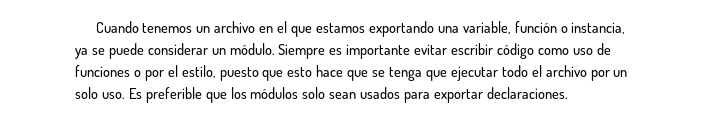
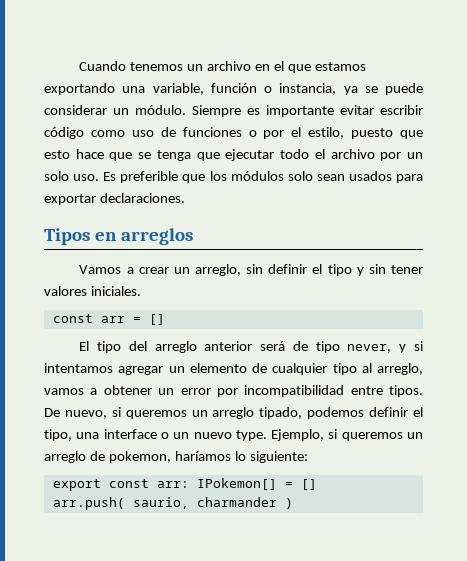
+ Tipos en arreglos
+ Vamos a crear un arreglo, sin definir el tipo y sin tener valores iniciales.
+ const arr = []
+ El tipo del arreglo anterior será de tipo never, y si intentamos agregar un elemento de cualquier tipo al arreglo, vamos a obtener un error por incompatibilidad entre tipos. De nuevo, si queremos un arreglo tipado, podemos definir el tipo, una interface o un nuevo type. Ejemplo, si queremos un arreglo de pokemon, haríamos lo siguiente:
+ export const arr: IPokemon[] = []
+ arr.push( saurio, charmander )

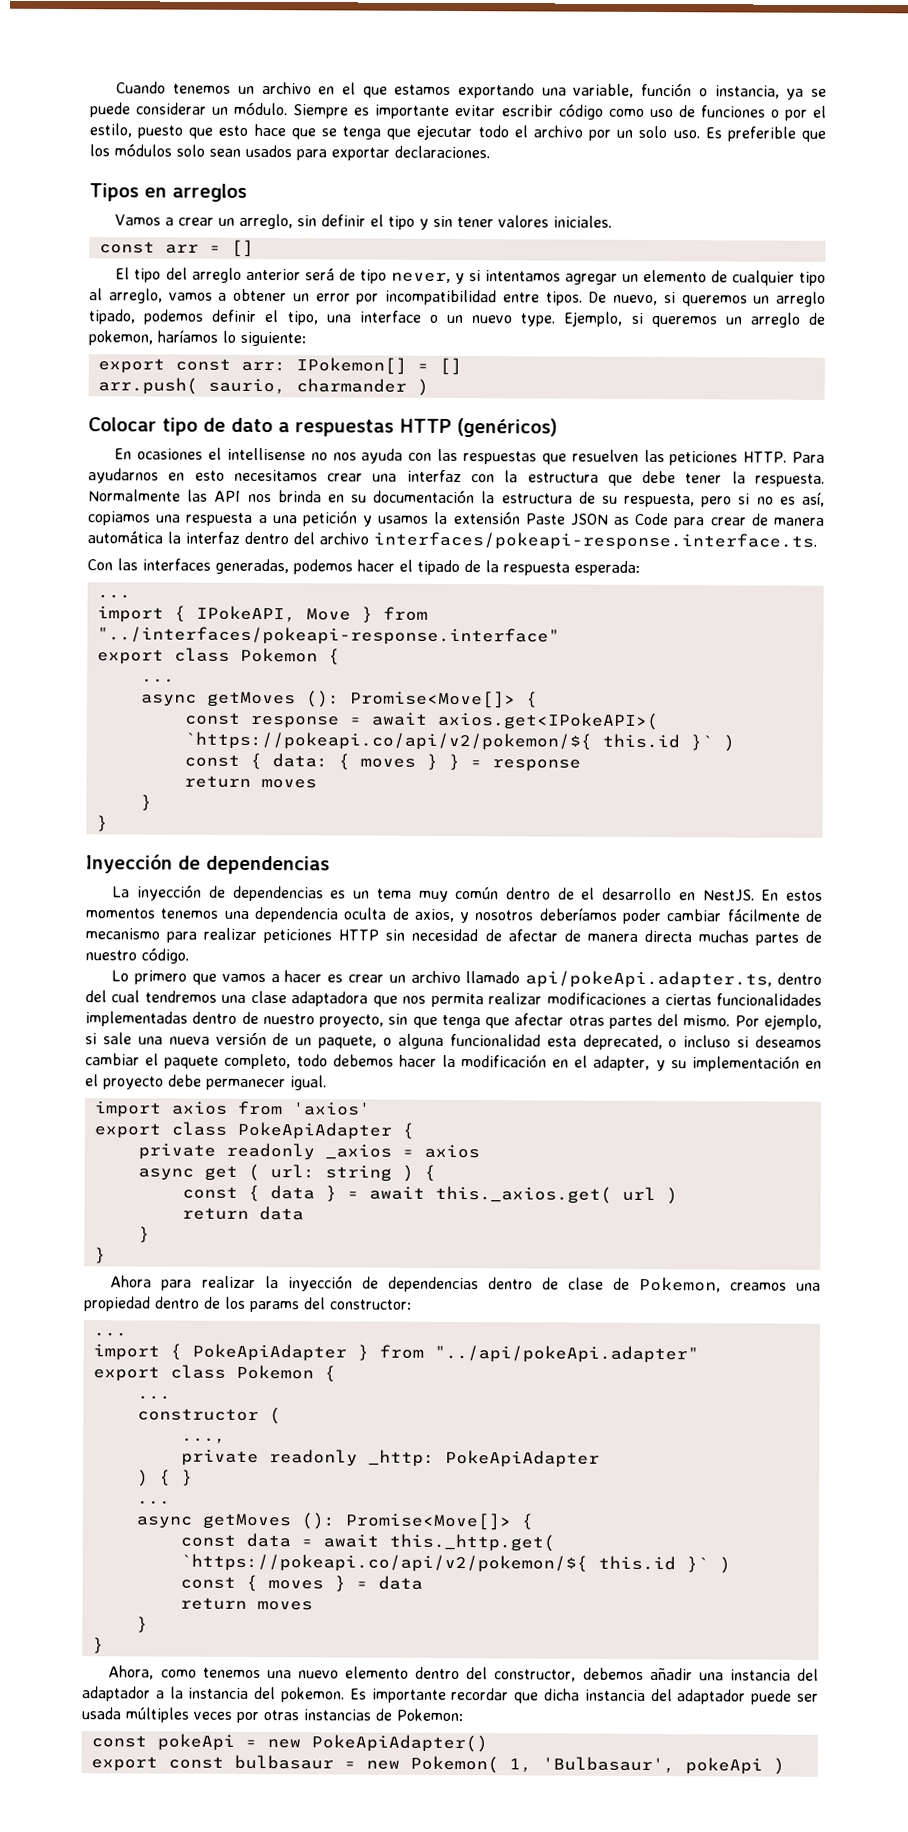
+ Colocar tipo de dato a respuestas HTTP (genéricos)
+ En ocasiones el intellisense no nos ayuda con las respuestas que resuelven las peticiones HTTP. Para ayudarnos en esto necesitamos crear una interfaz con la estructura que debe tener la respuesta. Normalmente las API nos brinda en su documentación la estructura de su respuesta, pero si no es así, copiamos una respuesta a una petición y usamos la extensión Paste JSON as Code para crear de manera automática la interfaz dentro del archivo interfaces/pokeapi-response.interface.ts.
+ Con las interfaces generadas, podemos hacer el tipado de la respuesta esperada:
+ ...
+ import { IPokeAPI, Move } from "../interfaces/pokeapi-response.interface"
+ export class Pokemon {
+ ...
+ async getMoves (): Promise<Move[]> {
+ const response = await axios.get<IPokeAPI>( `https://pokeapi.co/api/v2/pokemon/${ this.id }` )
+ const { data: { moves } } = response
+ return moves
+ }
+ }
+ Inyección de dependencias
+ La inyección de dependencias es un tema muy común dentro de el desarrollo en NestJS. En estos momentos tenemos una dependencia oculta de axios, y nosotros deberíamos poder cambiar fácilmente de mecanismo para realizar peticiones HTTP sin necesidad de afectar de manera directa muchas partes de nuestro código.
+ Lo primero que vamos a hacer es crear un archivo llamado api/pokeApi.adapter.ts, dentro del cual tendremos una clase adaptadora que nos permita realizar modificaciones a ciertas funcionalidades implementadas dentro de nuestro proyecto, sin que tenga que afectar otras partes del mismo. Por ejemplo, si sale una nueva versión de un paquete, o alguna funcionalidad esta deprecated, o incluso si deseamos cambiar el paquete completo, todo debemos hacer la modificación en el adapter, y su implementación en el proyecto debe permanecer igual.
+ import axios from 'axios'
+ export class PokeApiAdapter {
+ private readonly _axios = axios
+ async get ( url: string ) {
+ const { data } = await this._axios.get( url )
+ return data
+ }
+ }
+ Ahora para realizar la inyección de dependencias dentro de clase de Pokemon, creamos una propiedad dentro de los params del constructor:
+ ...
+ import { PokeApiAdapter } from "../api/pokeApi.adapter"
+ export class Pokemon {
+ ...
+ constructor (
+ ...,
+ private readonly _http: PokeApiAdapter
+ ) { }
+ ...
+ async getMoves (): Promise<Move[]> {
+ const data = await this._http.get( `https://pokeapi.co/api/v2/pokemon/${ this.id }` )
+ const { moves } = data
+ return moves
+ }
+ }
+ Ahora, como tenemos una nuevo elemento dentro del constructor, debemos añadir una instancia del adaptador a la instancia del pokemon. Es importante recordar que dicha instancia del adaptador puede ser usada múltiples veces por otras instancias de Pokemon:
+ const pokeApi = new PokeApiAdapter()
+ export const bulbasaur = new Pokemon( 1, 'Bulbasaur', pokeApi )

